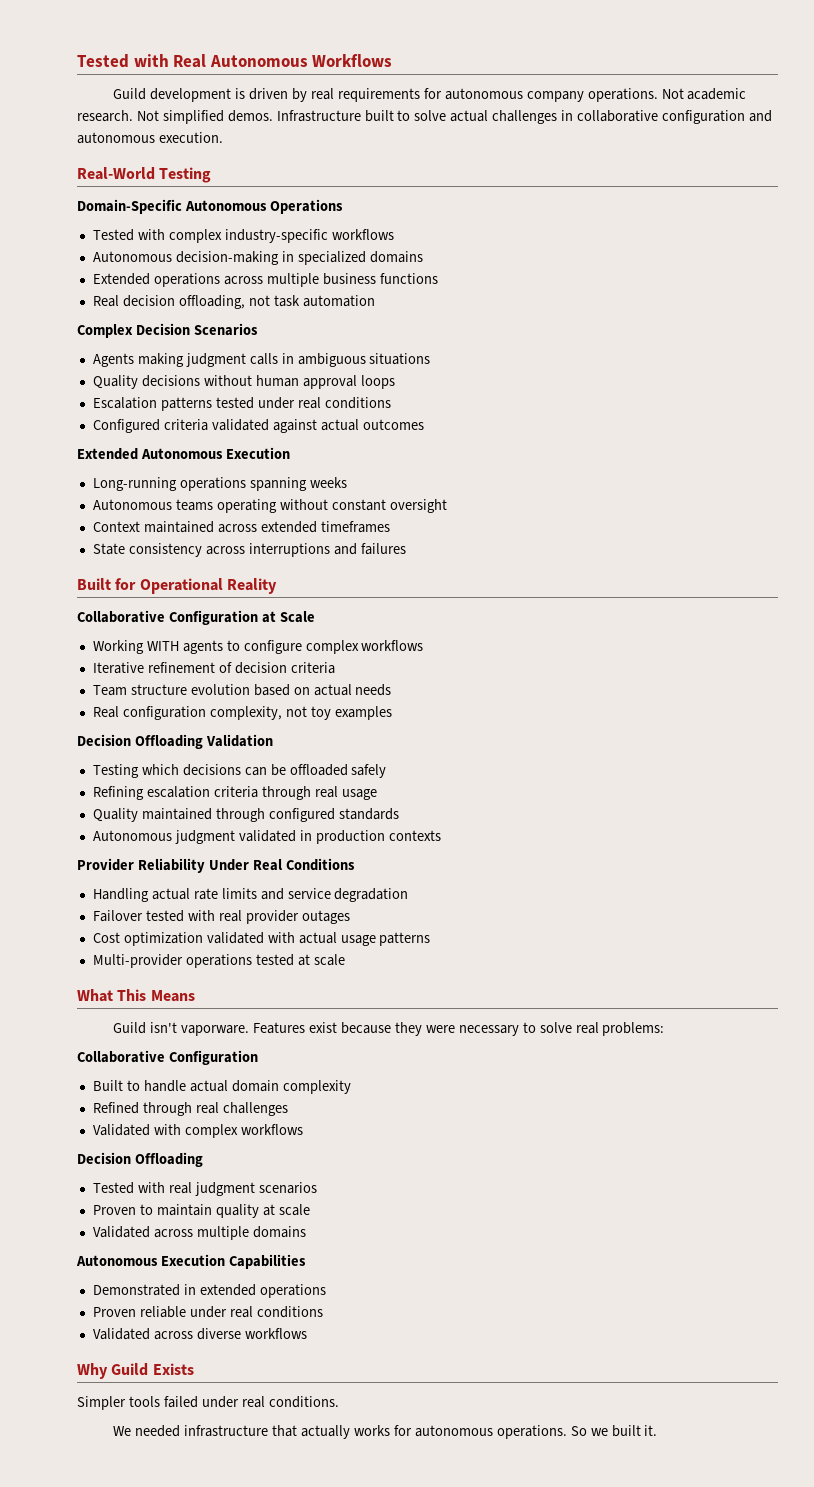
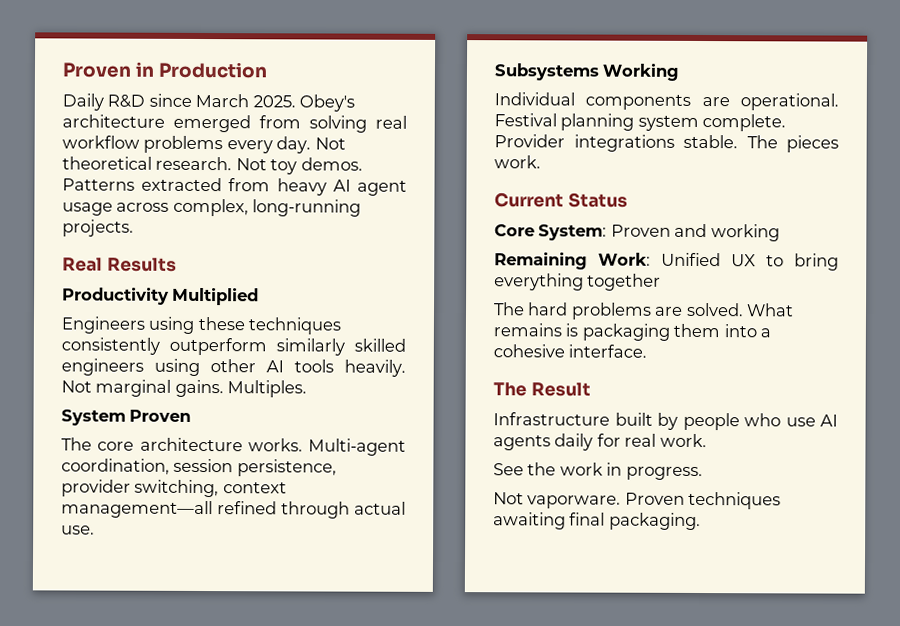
- Tested with Real Autonomous Workflows
- Guild development is driven by real requirements for autonomous company operations. Not academic research. Not simplified demos. Infrastructure built to solve actual challenges in collaborative configuration and autonomous execution.
- Real-World Testing
- Domain-Specific Autonomous Operations
- Tested with complex industry-specific workflows
- Autonomous decision-making in specialized domains
- Extended operations across multiple business functions
- Real decision offloading, not task automation
- Complex Decision Scenarios
- Agents making judgment calls in ambiguous situations
- Quality decisions without human approval loops
- Escalation patterns tested under real conditions
- Configured criteria validated against actual outcomes
- Extended Autonomous Execution
- Long-running operations spanning weeks
- Autonomous teams operating without constant oversight
- Context maintained across extended timeframes
- State consistency across interruptions and failures
- Built for Operational Reality
- Collaborative Configuration at Scale
- Working WITH agents to configure complex workflows
- Iterative refinement of decision criteria
- Team structure evolution based on actual needs
- Real configuration complexity, not toy examples
- Decision Offloading Validation
- Testing which decisions can be offloaded safely
- Refining escalation criteria through real usage
- Quality maintained through configured standards
- Autonomous judgment validated in production contexts
- Provider Reliability Under Real Conditions
- Handling actual rate limits and service degradation
- Failover tested with real provider outages
- Cost optimization validated with actual usage patterns
- Multi-provider operations tested at scale
- What This Means
- Guild isn't vaporware. Features exist because they were necessary to solve real problems:
- Collaborative Configuration
- Built to handle actual domain complexity
- Refined through real challenges
- Validated with complex workflows
- Decision Offloading
- Tested with real judgment scenarios
- Proven to maintain quality at scale
- Validated across multiple domains
- Autonomous Execution Capabilities
- Demonstrated in extended operations
- Proven reliable under real conditions
- Validated across diverse workflows
- Why Guild Exists
- Simpler tools failed under real conditions.
- We needed infrastructure that actually works for autonomous operations. So we built it.
+ Proven in Production
+ Daily R&D since March 2025. Obey's architecture emerged from solving real workflow problems every day. Not theoretical research. Not toy demos. Patterns extracted from heavy AI agent usage across complex, long-running projects.
+ Real Results
+ Productivity Multiplied
+ Engineers using these techniques consistently outperform similarly skilled engineers using other AI tools heavily. Not marginal gains. Multiples.
+ System Proven
+ The core architecture works. Multi-agent coordination, session persistence, provider switching, context management—all refined through actual use.
+ Subsystems Working
+ Individual components are operational. Festival planning system complete. Provider integrations stable. The pieces work.
+ Current Status
+ Core System: Proven and working
+ Remaining Work: Unified UX to bring everything together
+ The hard problems are solved. What remains is packaging them into a cohesive interface.
+ The Result
+ Infrastructure built by people who use AI agents daily for real work.
+ See the work in progress.
+ Not vaporware. Proven techniques awaiting final packaging.

